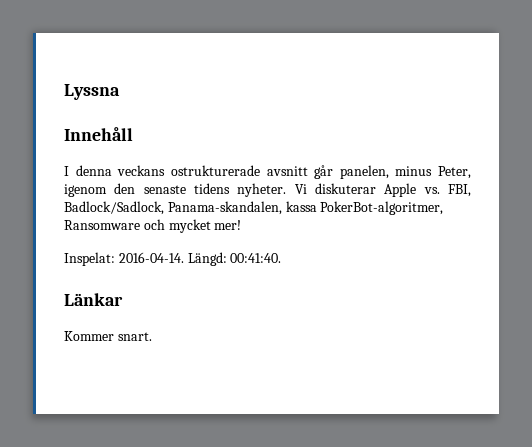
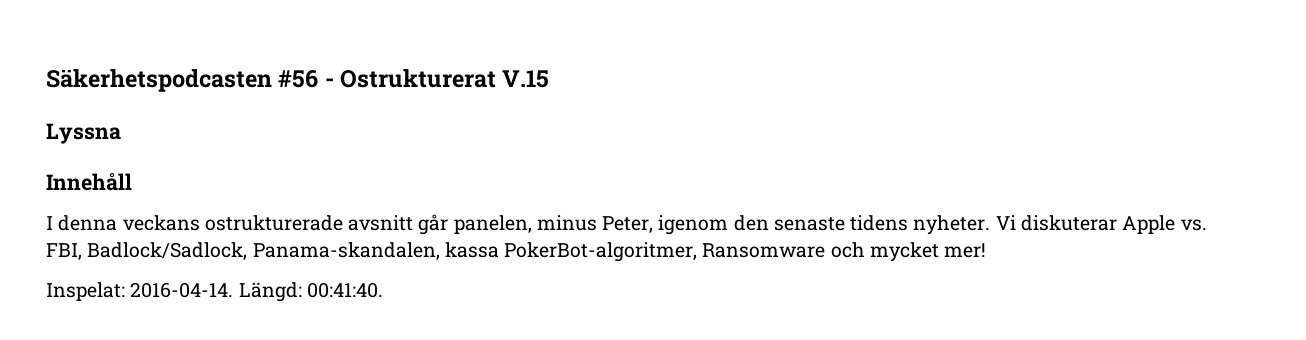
+ Säkerhetspodcasten #56 - Ostrukturerat V.15
- Länkar
- Kommer snart.

